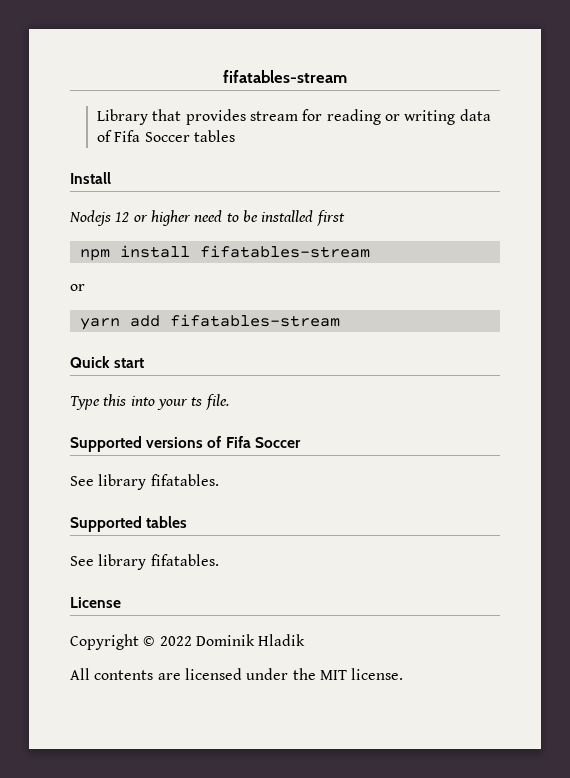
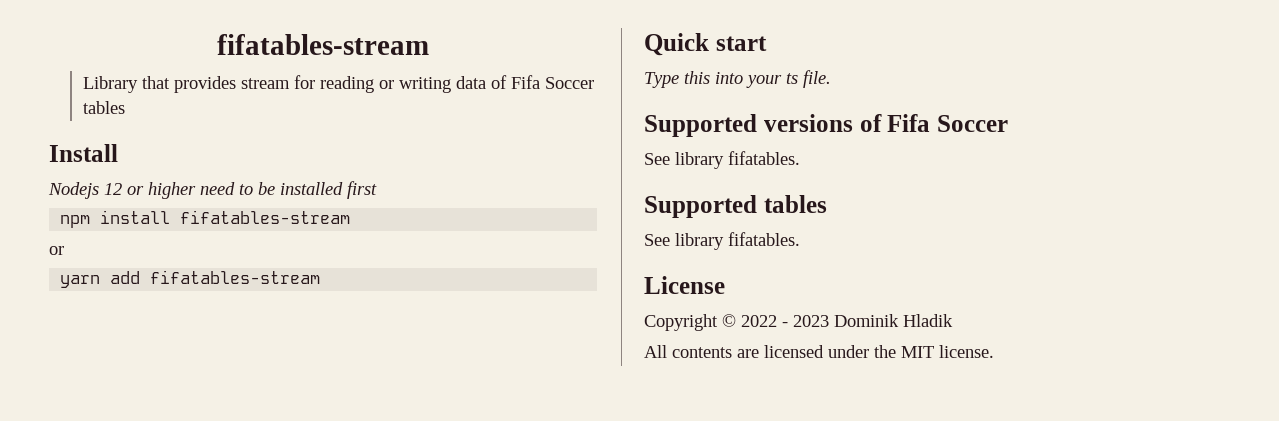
- Copyright © 2022 Dominik Hladik
+ Copyright © 2022 - 2023 Dominik Hladik

